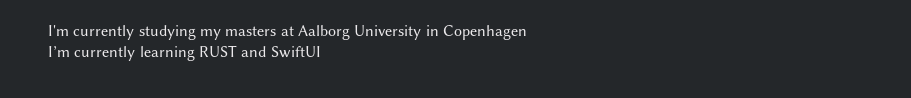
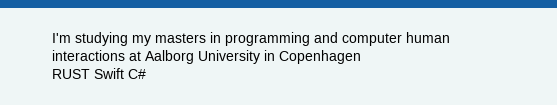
- I'm currently studying my masters at Aalborg University in Copenhagen
+ I'm studying my masters in programming and computer human interactions at Aalborg University in Copenhagen
- I’m currently learning RUST and SwiftUI
+ RUST Swift C#

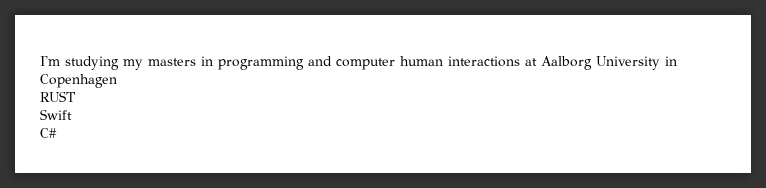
- RUST Swift C#
+ RUST
+ Swift
+ C#

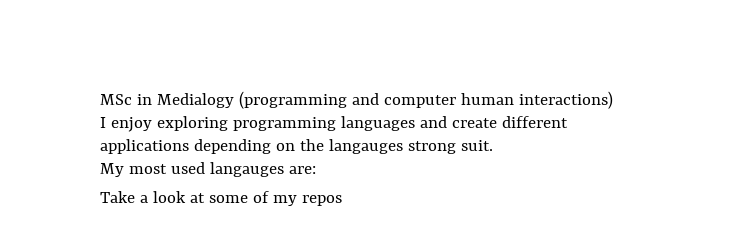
- I'm studying my masters in programming and computer human interactions at Aalborg University in Copenhagen
- RUST
- Swift
- C#
+ MSc in Medialogy (programming and computer human interactions)
+ I enjoy exploring programming languages and create different applications depending on the langauges strong suit.
+ My most used langauges are:
+ Take a look at some of my repos

